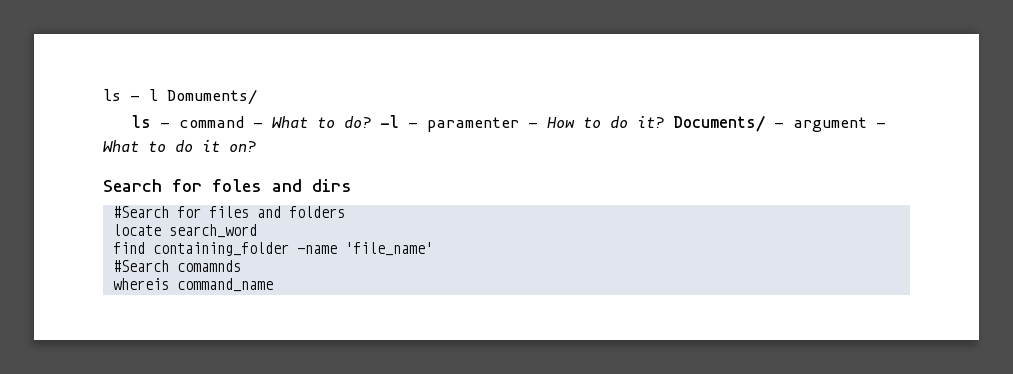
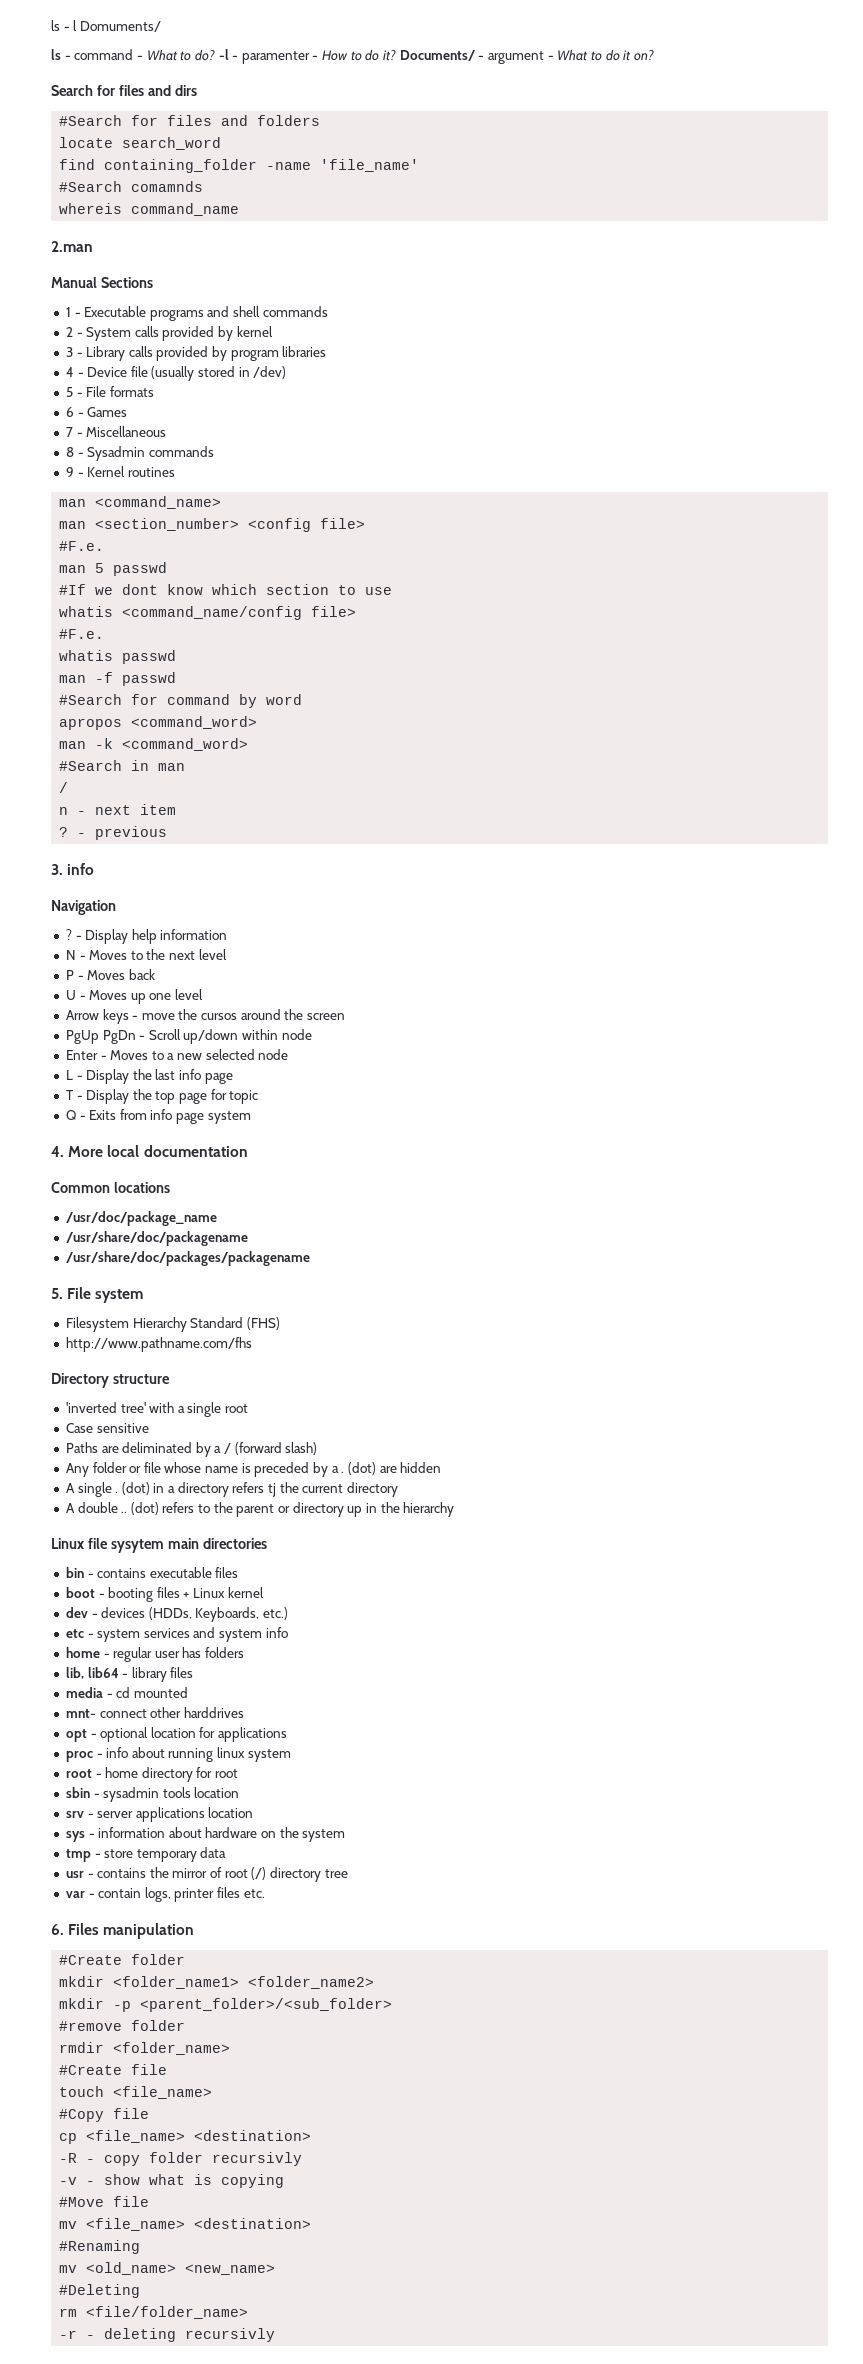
- Search for foles and dirs
+ Search for files and dirs
+ 2.man
+ Manual Sections
+ 1 - Executable programs and shell commands
+ 2 - System calls provided by kernel
+ 3 - Library calls provided by program libraries
+ 4 - Device file (usually stored in /dev)
+ 5 - File formats
+ 6 - Games
+ 7 - Miscellaneous
+ 8 - Sysadmin commands
+ 9 - Kernel routines
+ man <command_name>
+ man <section_number> <config file>
+ #F.e.
+ man 5 passwd
+ #If we dont know which section to use
+ whatis <command_name/config file>
+ #F.e.
+ whatis passwd
+ man -f passwd
+ #Search for command by word
+ apropos <command_word>
+ man -k <command_word>
+ #Search in man
+ /
+ n - next item
+ ? - previous
+ 3. info
+ Navigation
+ ? - Display help information
+ N - Moves to the next level
+ P - Moves back
+ U - Moves up one level
+ Arrow keys - move the cursos around the screen
+ PgUp PgDn - Scroll up/down within node
+ Enter - Moves to a new selected node
+ L - Display the last info page
+ T - Display the top page for topic
+ Q - Exits from info page system
+ 4. More local documentation
+ Common locations
+ /usr/doc/package_name
+ /usr/share/doc/packagename
+ /usr/share/doc/packages/packagename
+ 5. File system
+ Filesystem Hierarchy Standard (FHS)
+ http://www.pathname.com/fhs
+ Directory structure
+ 'inverted tree' with a single root
+ Case sensitive
+ Paths are deliminated by a / (forward slash)
+ Any folder or file whose name is preceded by a . (dot) are hidden
+ A single . (dot) in a directory refers tj the current directory
+ A double .. (dot) refers to the parent or directory up in the hierarchy
+ Linux file sysytem main directories
+ bin - contains executable files
+ boot - booting files + Linux kernel
+ dev - devices (HDDs, Keyboards, etc.)
+ etc - system services and system info
+ home - regular user has folders
+ lib, lib64 - library files
+ media - cd mounted
+ mnt- connect other harddrives
+ opt - optional location for applications
+ proc - info about running linux system
+ root - home directory for root
+ sbin - sysadmin tools location
+ srv - server applications location
+ sys - information about hardware on the system
+ tmp - store temporary data
+ usr - contains the mirror of root (/) directory tree
+ var - contain logs, printer files etc.
+ 6. Files manipulation
+ #Create folder
+ mkdir <folder_name1> <folder_name2>
+ mkdir -p <parent_folder>/<sub_folder>
+ #remove folder
+ rmdir <folder_name>
+ #Create file
+ touch <file_name>
+ #Copy file
+ cp <file_name> <destination>
+ -R - copy folder recursivly
+ -v - show what is copying
+ #Move file
+ mv <file_name> <destination>
+ #Renaming
+ mv <old_name> <new_name>
+ #Deleting
+ rm <file/folder_name>
+ -r - deleting recursivly

